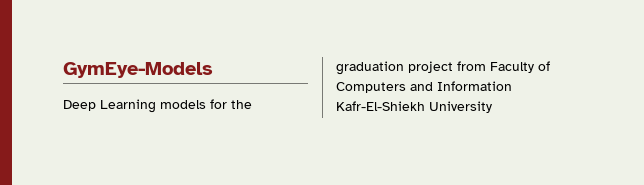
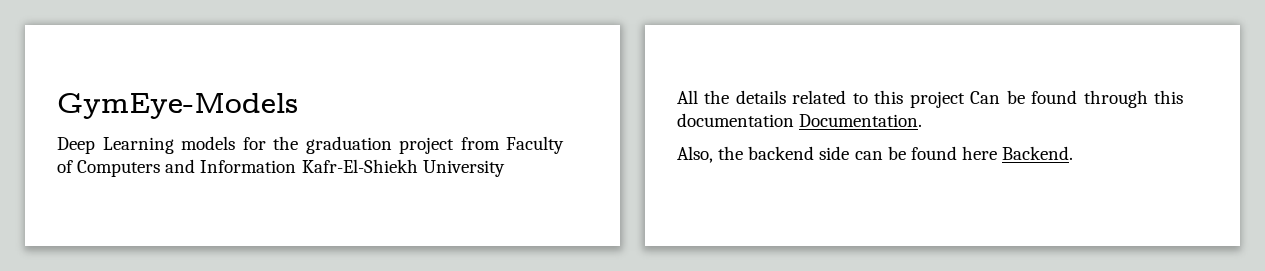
+ All the details related to this project Can be found through this documentation Documentation.
+ Also, the backend side can be found here Backend.

